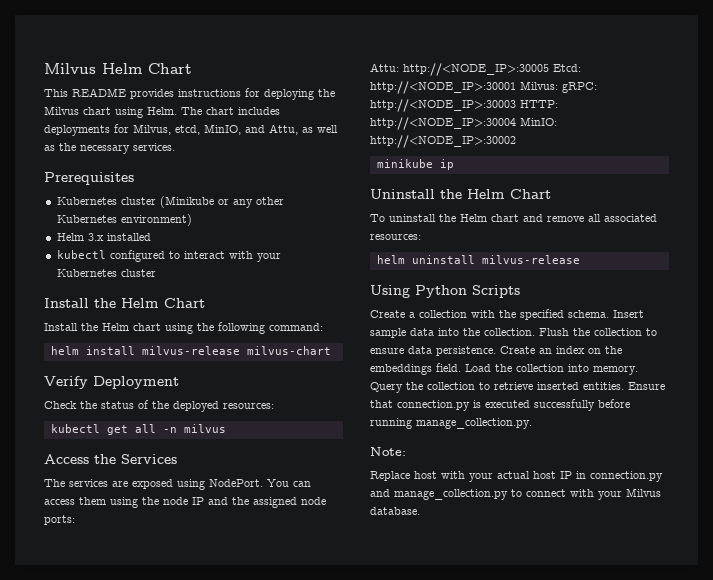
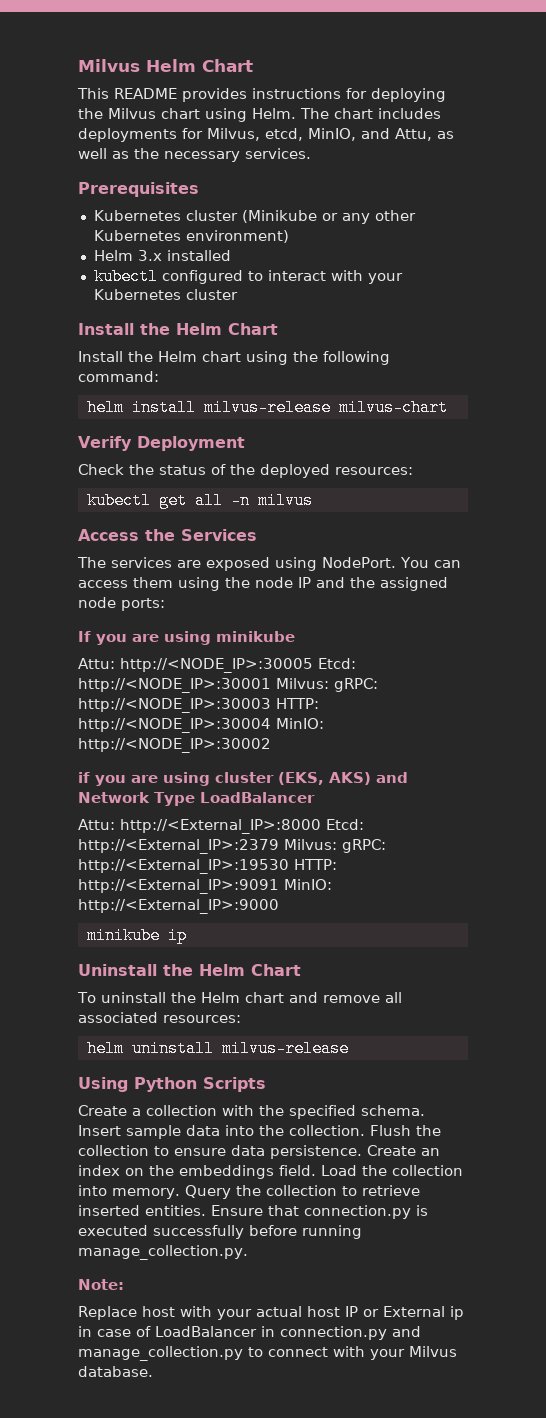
+ If you are using minikube
+ if you are using cluster (EKS, AKS) and Network Type LoadBalancer
+ Attu: http://<External_IP>:8000 Etcd: http://<External_IP>:2379 Milvus: gRPC: http://<External_IP>:19530 HTTP: http://<External_IP>:9091 MinIO: http://<External_IP>:9000
- Replace host with your actual host IP in connection.py and manage_collection.py to connect with your Milvus database.
+ Replace host with your actual host IP or External ip in case of LoadBalancer in connection.py and manage_collection.py to connect with your Milvus database.

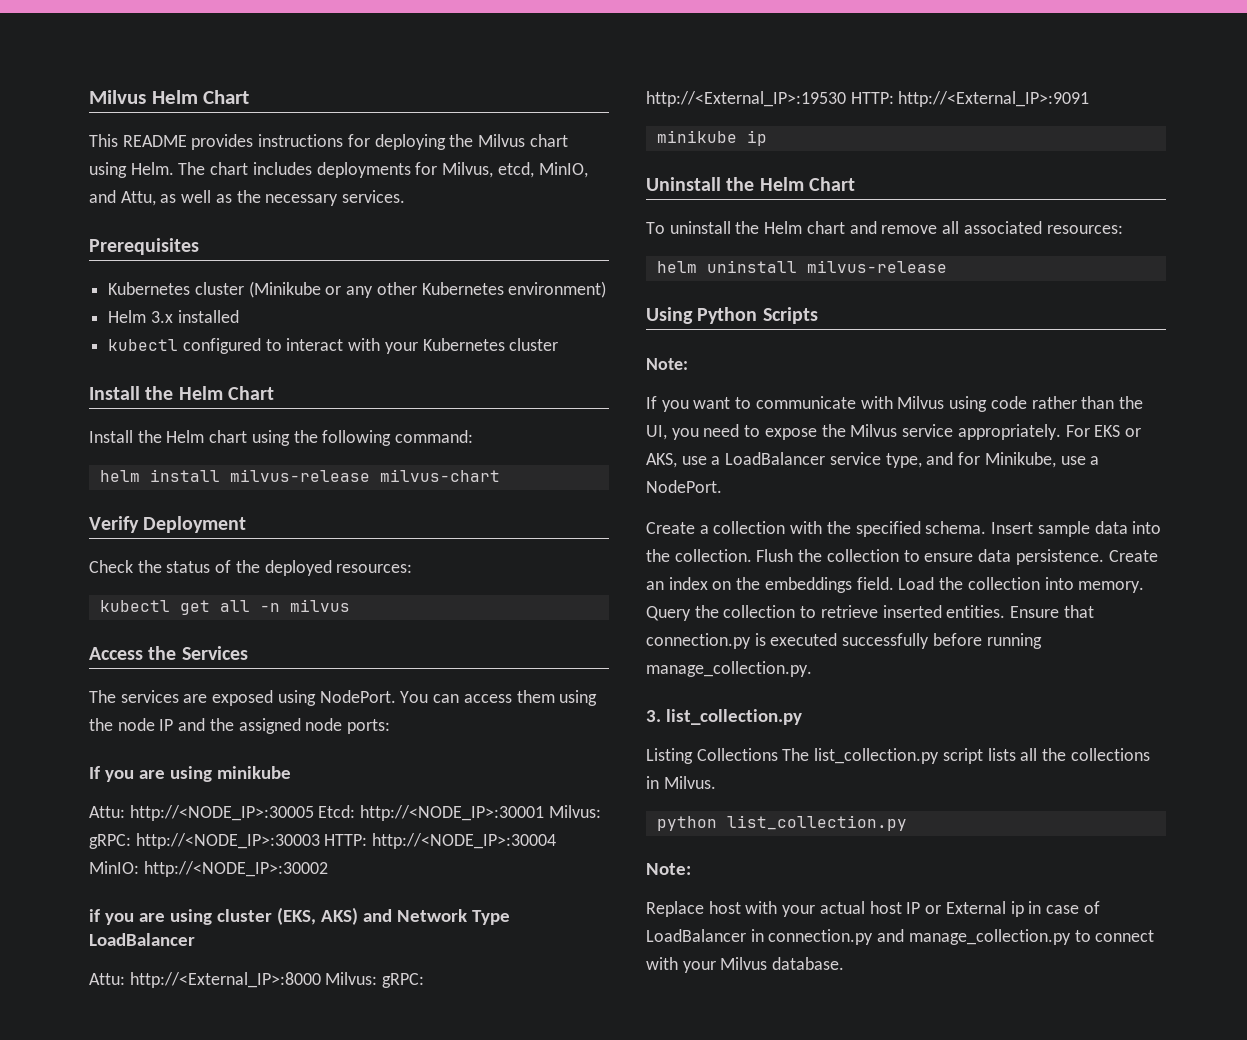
- Attu: http://<External_IP>:8000 Etcd: http://<External_IP>:2379 Milvus: gRPC: http://<External_IP>:19530 HTTP: http://<External_IP>:9091 MinIO: http://<External_IP>:9000
+ Attu: http://<External_IP>:8000 Milvus: gRPC: http://<External_IP>:19530 HTTP: http://<External_IP>:9091
  Using Python Scripts
+ Note:
+ If you want to communicate with Milvus using code rather than the UI, you need to expose the Milvus service appropriately. For EKS or AKS, use a LoadBalancer service type, and for Minikube, use a NodePort.
+ 3. list_collection.py
+ Listing Collections The list_collection.py script lists all the collections in Milvus.
+ python list_collection.py

